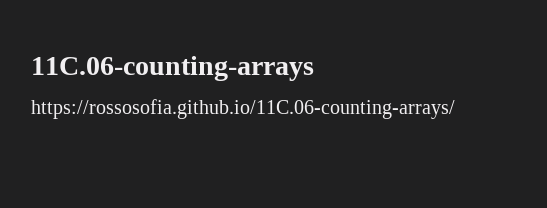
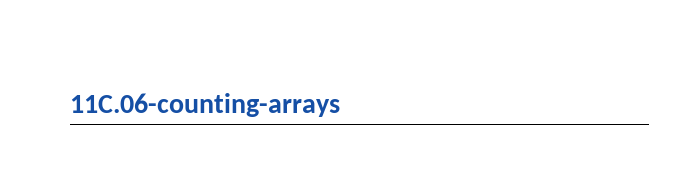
- https://rossosofia.github.io/11C.06-counting-arrays/

